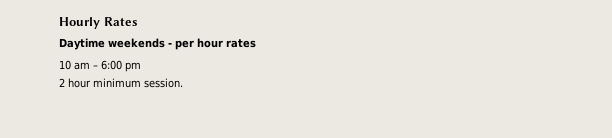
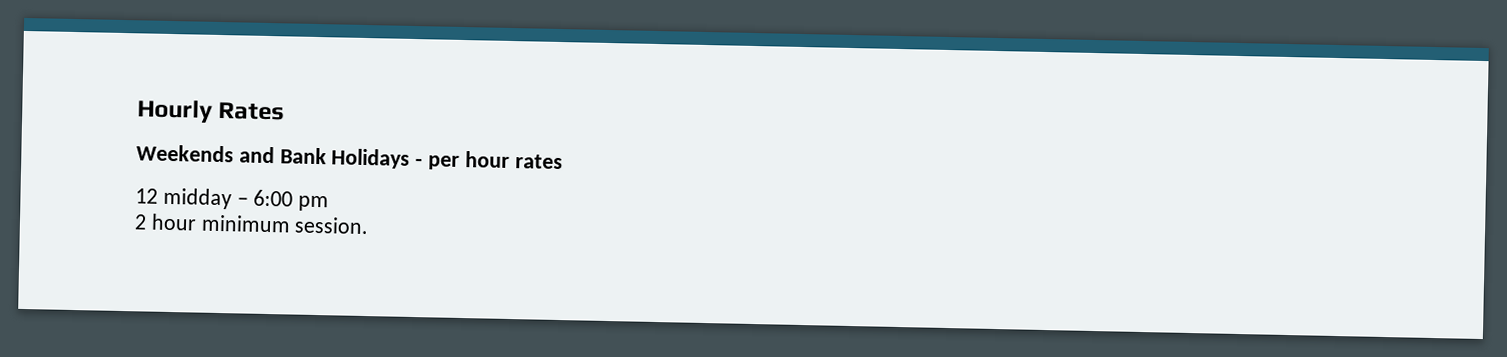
- Daytime weekends - per hour rates
+ Weekends and Bank Holidays - per hour rates
- 10 am – 6:00 pm
+ 12 midday – 6:00 pm

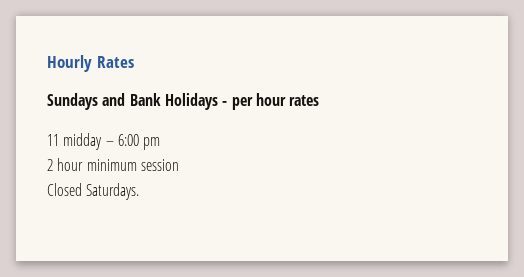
- Weekends and Bank Holidays - per hour rates
+ Sundays and Bank Holidays - per hour rates
- 12 midday – 6:00 pm
+ 11 midday – 6:00 pm
- 2 hour minimum session.
+ 2 hour minimum session
+ Closed Saturdays.

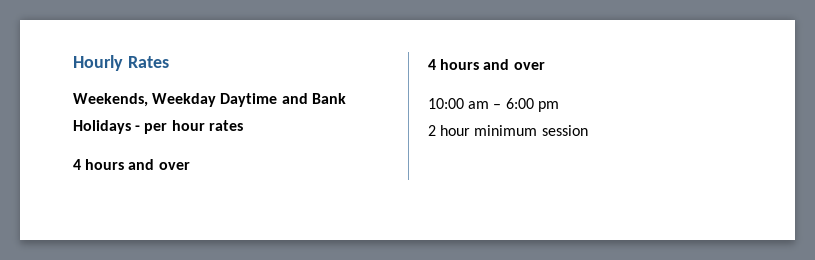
- Sundays and Bank Holidays - per hour rates
- 11 midday – 6:00 pm
+ Weekends, Weekday Daytime and Bank Holidays - per hour rates
+ 4 hours and over
+ 4 hours and over
+ 10:00 am – 6:00 pm
- Closed Saturdays.

